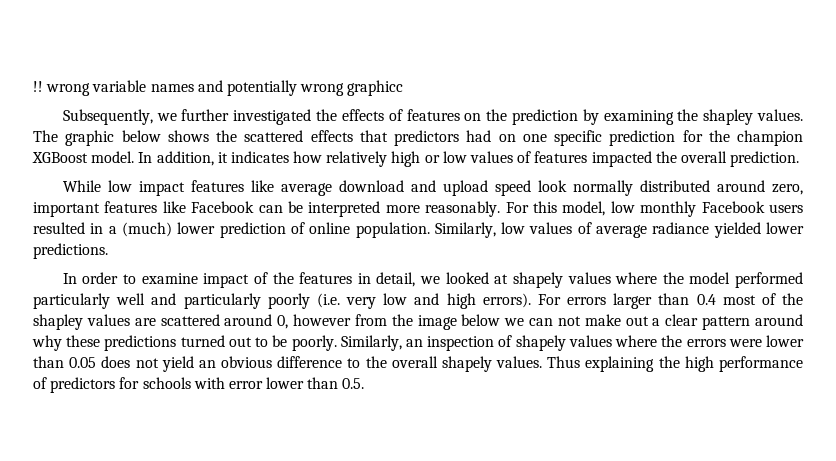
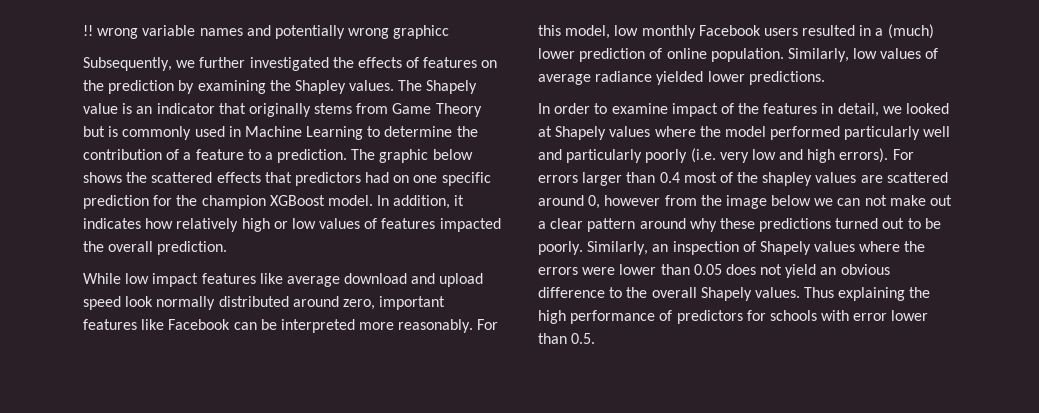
- Subsequently, we further investigated the effects of features on the prediction by examining the shapley values.
+ Subsequently, we further investigated the effects of features on the prediction by examining the Shapley values.
- The graphic below shows the scattered effects that predictors had on one specific prediction for the champion XGBoost model.
+ The Shapely value is an indicator that originally stems from Game Theory but is commonly used in Machine Learning to determine the contribution of a feature to a prediction. The graphic below shows the scattered effects that predictors had on one specific prediction for the champion XGBoost model.
- In order to examine impact of the features in detail, we looked at shapely values where the model performed particularly well and particularly poorly (i.e. very low and high errors).
+ In order to examine impact of the features in detail, we looked at Shapely values where the model performed particularly well and particularly poorly (i.e. very low and high errors).
- Similarly, an inspection of shapely values where the errors were lower than 0.05 does not yield an obvious difference to the overall shapely values.
+ Similarly, an inspection of Shapely values where the errors were lower than 0.05 does not yield an obvious difference to the overall Shapely values.

